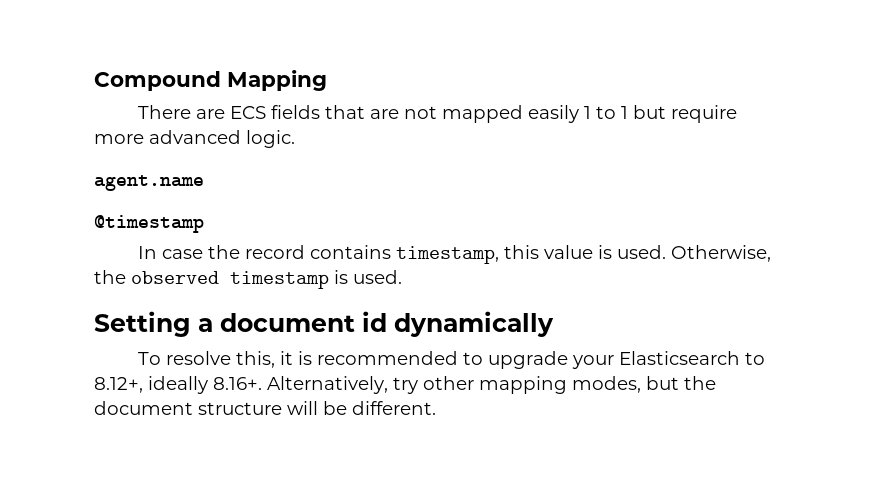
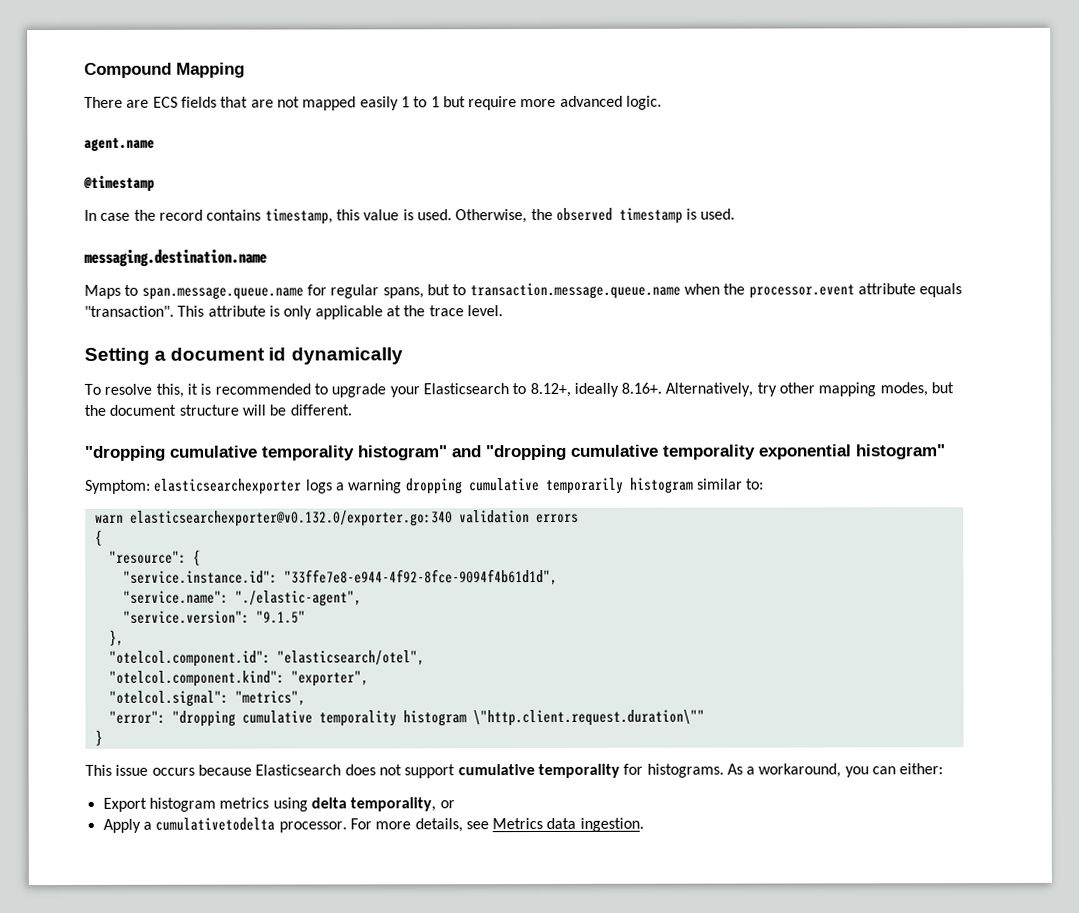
+ messaging.destination.name
+ Maps to span.message.queue.name for regular spans, but to transaction.message.queue.name when the processor.event attribute equals "transaction". This attribute is only applicable at the trace level.
+ "dropping cumulative temporality histogram" and "dropping cumulative temporality exponential histogram"
+ Symptom: elasticsearchexporter logs a warning dropping cumulative temporarily histogram similar to:
+ warn elasticsearchexporter@v0.132.0/exporter.go:340 validation errors
+ {
+ "resource": {
+ "service.instance.id": "33ffe7e8-e944-4f92-8fce-9094f4b61d1d",
+ "service.name": "./elastic-agent",
+ "service.version": "9.1.5"
+ },
+ "otelcol.component.id": "elasticsearch/otel",
+ "otelcol.component.kind": "exporter",
+ "otelcol.signal": "metrics",
+ "error": "dropping cumulative temporality histogram \"http.client.request.duration\""
+ }
+ This issue occurs because Elasticsearch does not support cumulative temporality for histograms. As a workaround, you can either:
+ Export histogram metrics using delta temporality, or
+ Apply a cumulativetodelta processor. For more details, see Metrics data ingestion.

